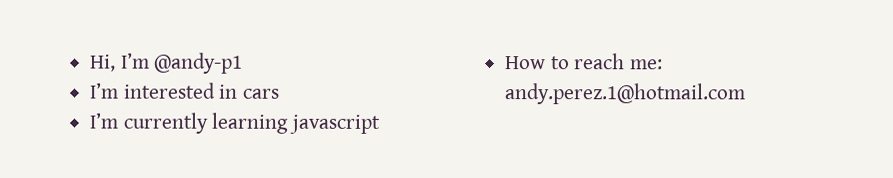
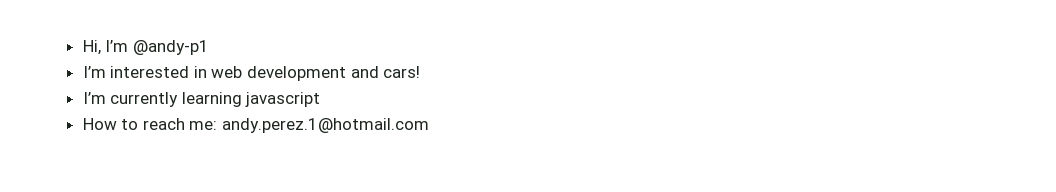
- I’m interested in cars
+ I’m interested in web development and cars!

